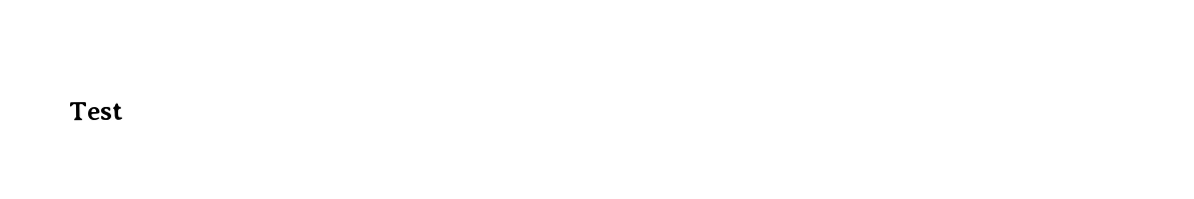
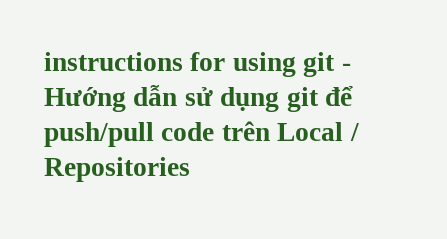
- Test
+ instructions for using git - Hướng dẫn sử dụng git để push/pull code trên Local / Repositories

